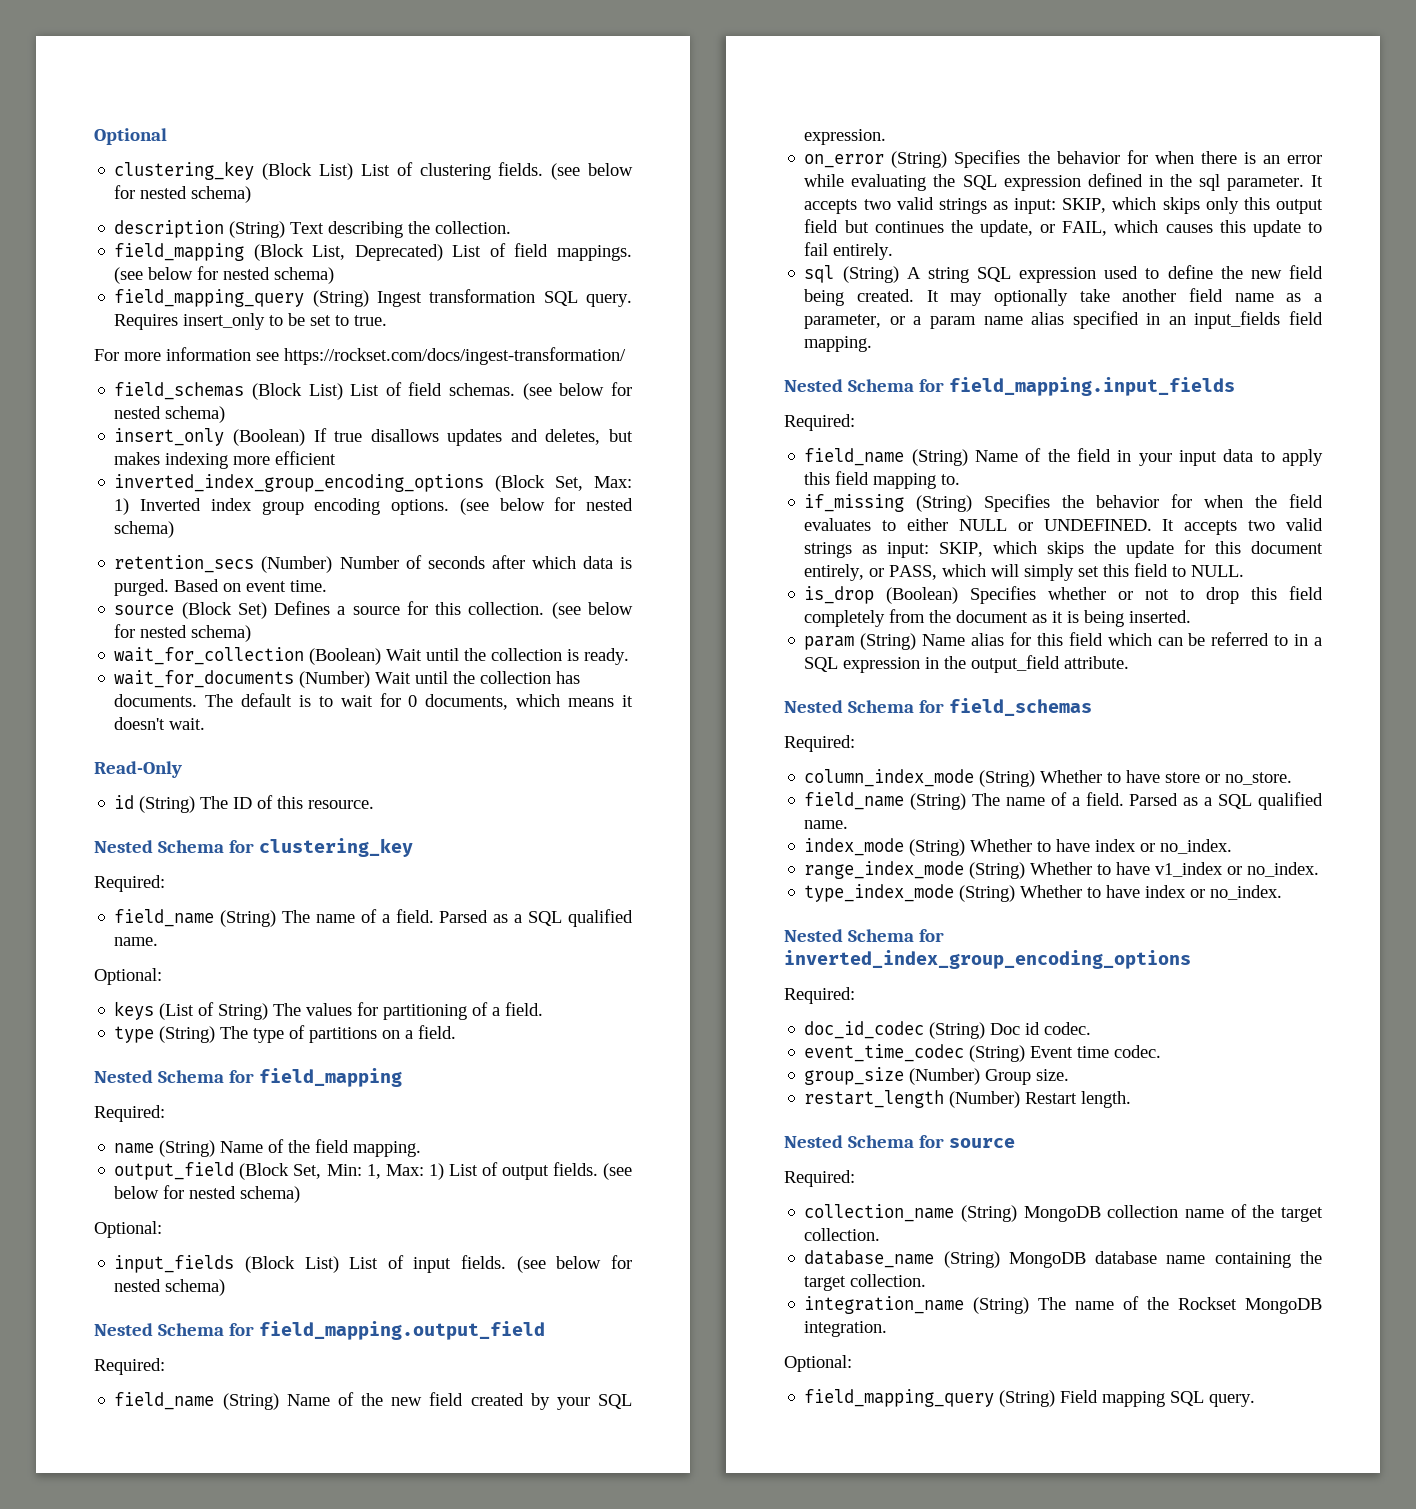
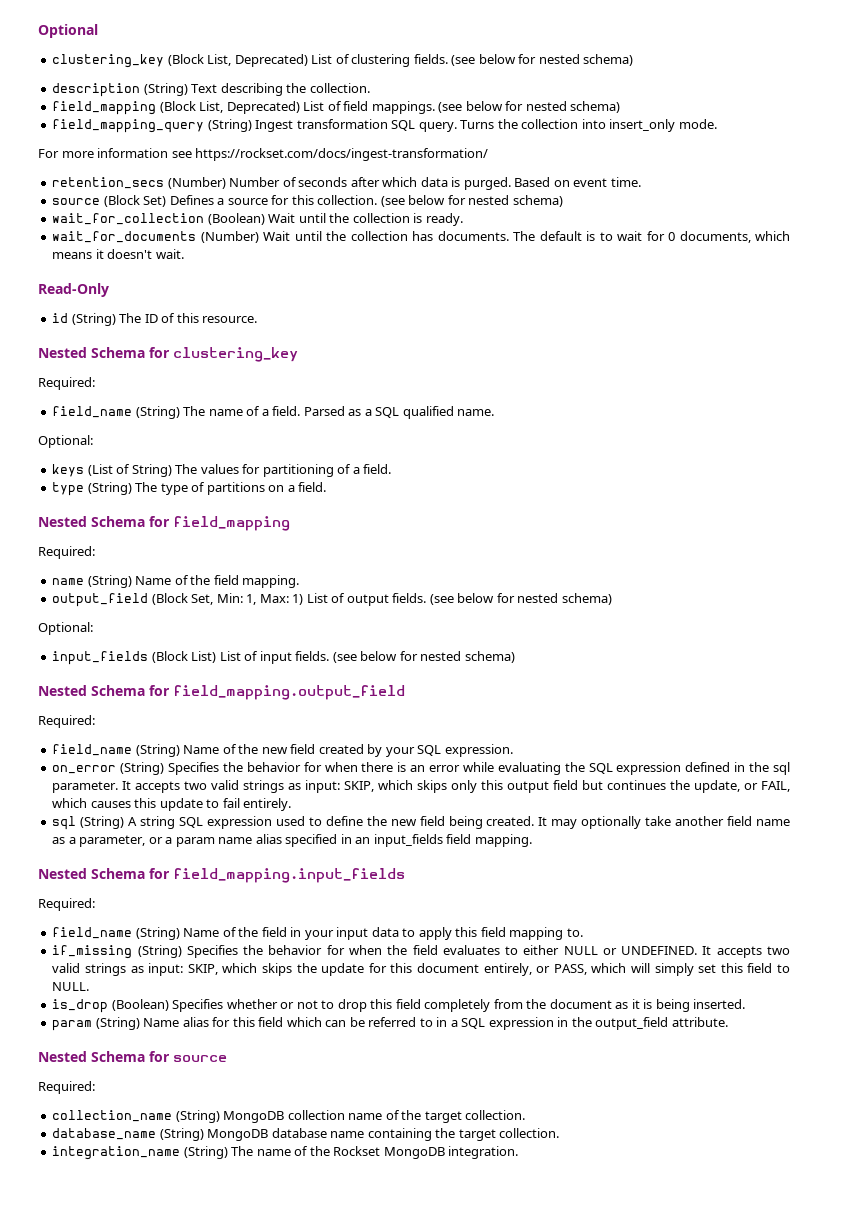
- clustering_key (Block List) List of clustering fields.
+ clustering_key (Block List, Deprecated) List of clustering fields.
- Requires insert_only to be set to true.
+ Turns the collection into insert_only mode.
- field_schemas (Block List) List of field schemas. (see below for nested schema)
- insert_only (Boolean) If true disallows updates and deletes, but makes indexing more efficient
- inverted_index_group_encoding_options (Block Set, Max: 1) Inverted index group encoding options. (see below for nested schema)
- Nested Schema for field_schemas
- Required:
- column_index_mode (String) Whether to have store or no_store.
- field_name (String) The name of a field. Parsed as a SQL qualified name.
- index_mode (String) Whether to have index or no_index.
- range_index_mode (String) Whether to have v1_index or no_index.
- type_index_mode (String) Whether to have index or no_index.
- Nested Schema for inverted_index_group_encoding_options
- Required:
- doc_id_codec (String) Doc id codec.
- event_time_codec (String) Event time codec.
- group_size (Number) Group size.
- restart_length (Number) Restart length.
  integration_name (String) The name of the Rockset MongoDB integration.
- Optional:
- field_mapping_query (String) Field mapping SQL query.

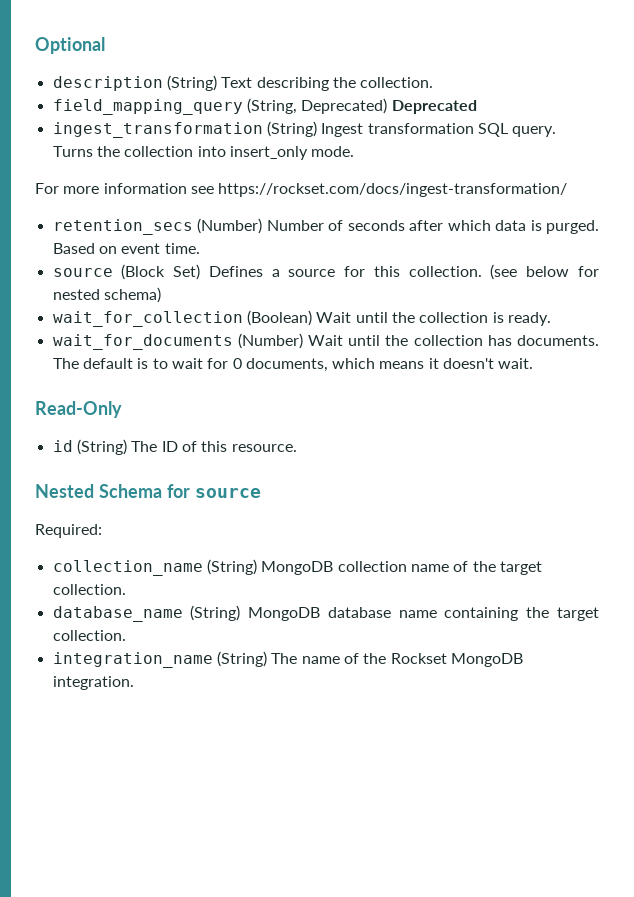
- clustering_key (Block List, Deprecated) List of clustering fields. (see below for nested schema)
- field_mapping (Block List, Deprecated) List of field mappings. (see below for nested schema)
- field_mapping_query (String) Ingest transformation SQL query.
+ field_mapping_query (String, Deprecated) Deprecated
+ ingest_transformation (String) Ingest transformation SQL query.
- Nested Schema for clustering_key
- Required:
- field_name (String) The name of a field. Parsed as a SQL qualified name.
- Optional:
- keys (List of String) The values for partitioning of a field.
- type (String) The type of partitions on a field.
- Nested Schema for field_mapping
- Required:
- name (String) Name of the field mapping.
- output_field (Block Set, Min: 1, Max: 1) List of output fields. (see below for nested schema)
- Optional:
- input_fields (Block List) List of input fields. (see below for nested schema)
- Nested Schema for field_mapping.output_field
- Required:
- field_name (String) Name of the new field created by your SQL expression.
- on_error (String) Specifies the behavior for when there is an error while evaluating the SQL expression defined in the sql parameter. It accepts two valid strings as input: SKIP, which skips only this output field but continues the update, or FAIL, which causes this update to fail entirely.
- sql (String) A string SQL expression used to define the new field being created. It may optionally take another field name as a parameter, or a param name alias specified in an input_fields field mapping.
- Nested Schema for field_mapping.input_fields
- Required:
- field_name (String) Name of the field in your input data to apply this field mapping to.
- if_missing (String) Specifies the behavior for when the field evaluates to either NULL or UNDEFINED. It accepts two valid strings as input: SKIP, which skips the update for this document entirely, or PASS, which will simply set this field to NULL.
- is_drop (Boolean) Specifies whether or not to drop this field completely from the document as it is being inserted.
- param (String) Name alias for this field which can be referred to in a SQL expression in the output_field attribute.

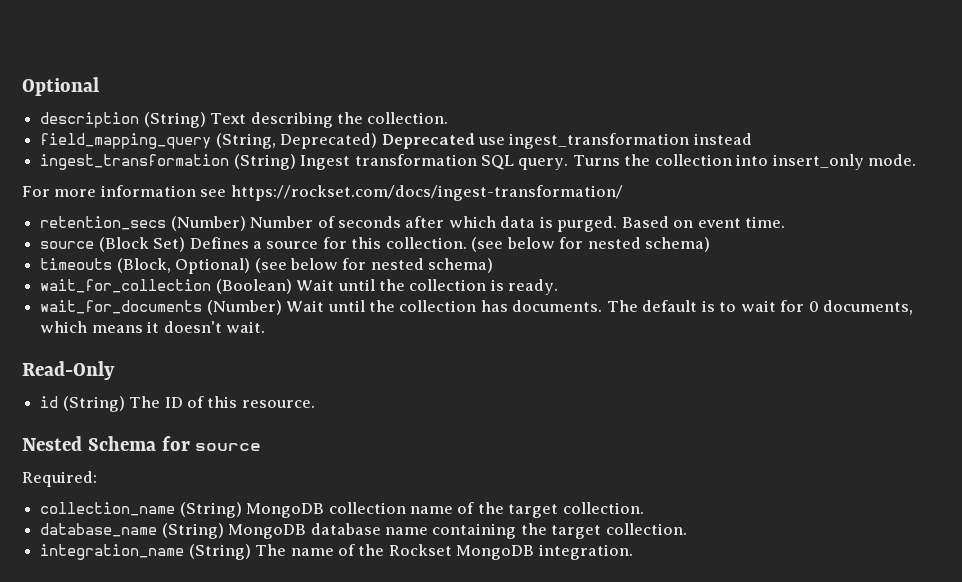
- field_mapping_query (String, Deprecated) Deprecated
+ field_mapping_query (String, Deprecated) Deprecated use ingest_transformation instead
+ timeouts (Block, Optional) (see below for nested schema)

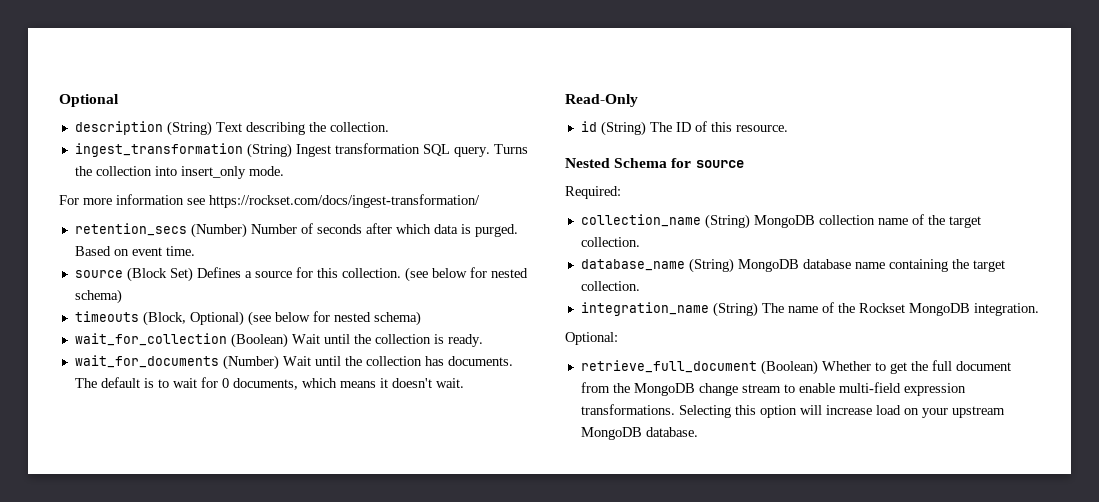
- field_mapping_query (String, Deprecated) Deprecated use ingest_transformation instead
+ Optional:
+ retrieve_full_document (Boolean) Whether to get the full document from the MongoDB change stream to enable multi-field expression transformations. Selecting this option will increase load on your upstream MongoDB database.

